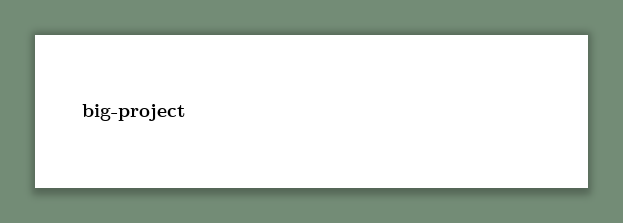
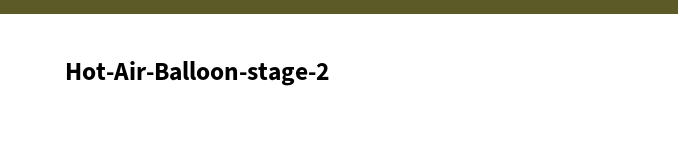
- big-project
+ Hot-Air-Balloon-stage-2

